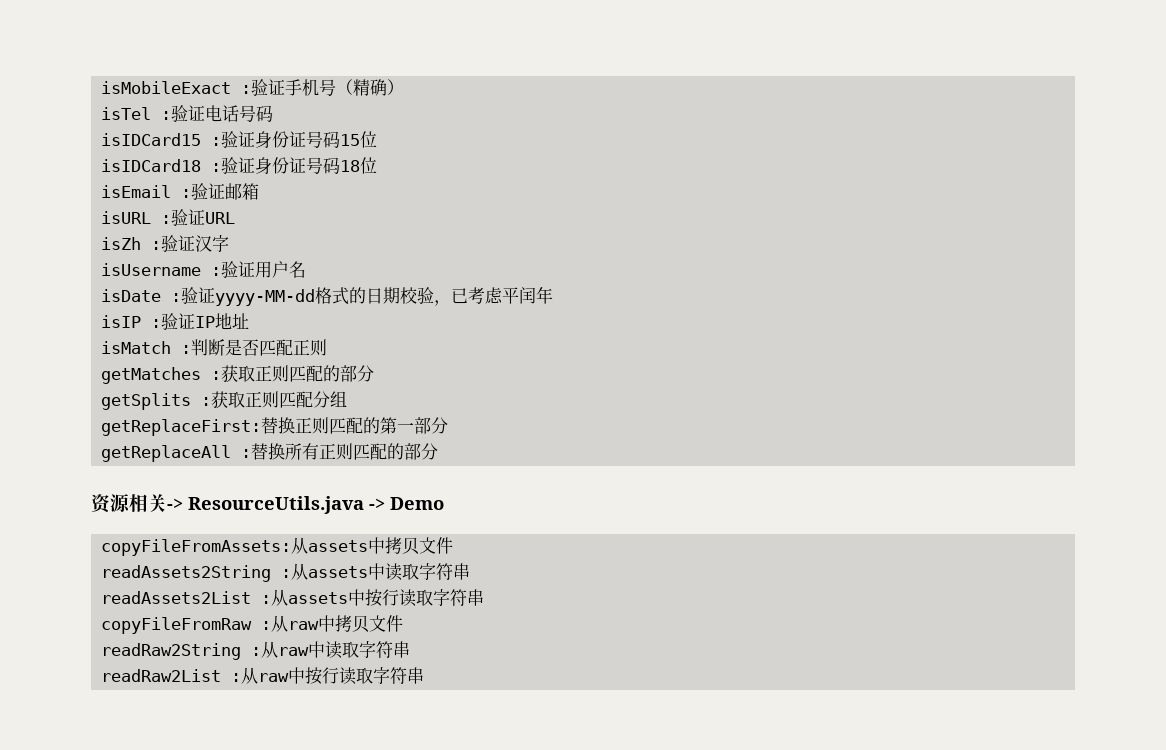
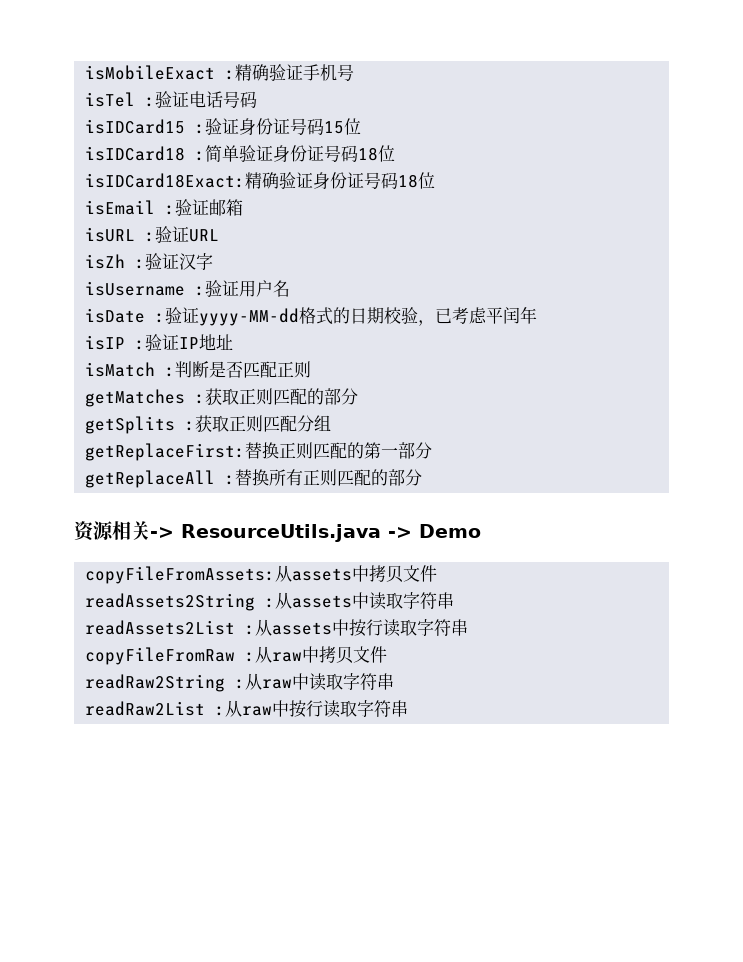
- isMobileExact :验证手机号（精确）
+ isMobileExact :精确验证手机号
- isIDCard18 :验证身份证号码18位
+ isIDCard18 :简单验证身份证号码18位
+ isIDCard18Exact:精确验证身份证号码18位

